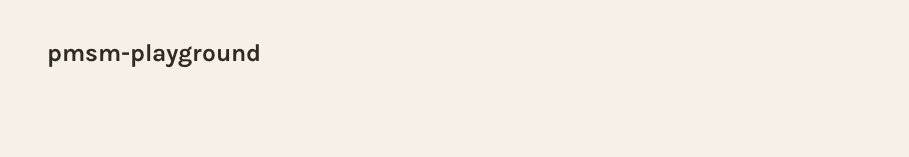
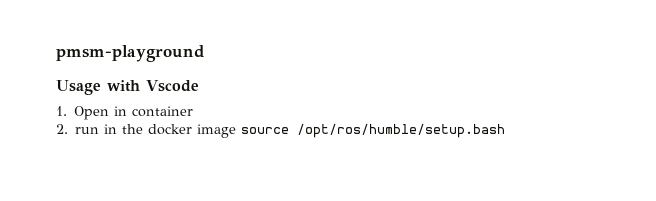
+ Usage with Vscode
+ 1. Open in container
+ 2. run in the docker image source /opt/ros/humble/setup.bash

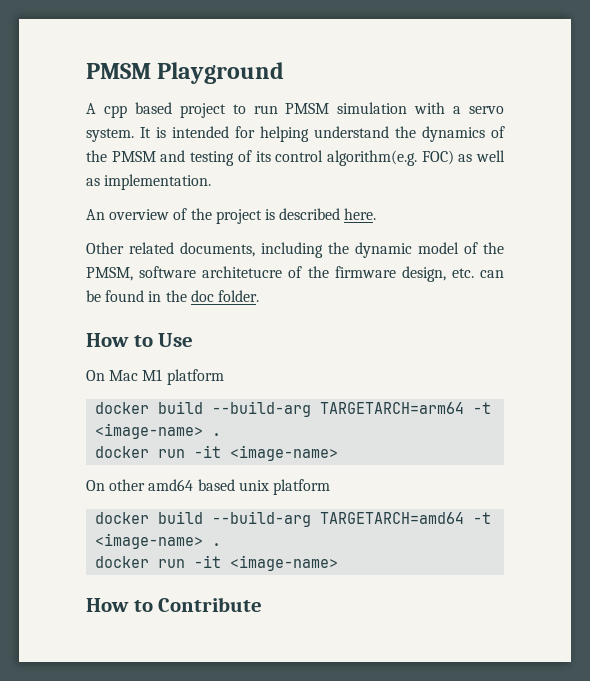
- pmsm-playground
- Usage with Vscode
- 1. Open in container
- 2. run in the docker image source /opt/ros/humble/setup.bash
+ PMSM Playground
+ A cpp based project to run PMSM simulation with a servo system. It is intended for helping understand the dynamics of the PMSM and testing of its control algorithm(e.g. FOC) as well as implementation.
+ An overview of the project is described here.
+ Other related documents, including the dynamic model of the PMSM, software architetucre of the firmware design, etc. can be found in the doc folder.
+ How to Use
+ On Mac M1 platform
+ docker build --build-arg TARGETARCH=arm64 -t <image-name> .
+ docker run -it <image-name>
+ On other amd64 based unix platform
+ docker build --build-arg TARGETARCH=amd64 -t <image-name> .
+ docker run -it <image-name>
+ How to Contribute

